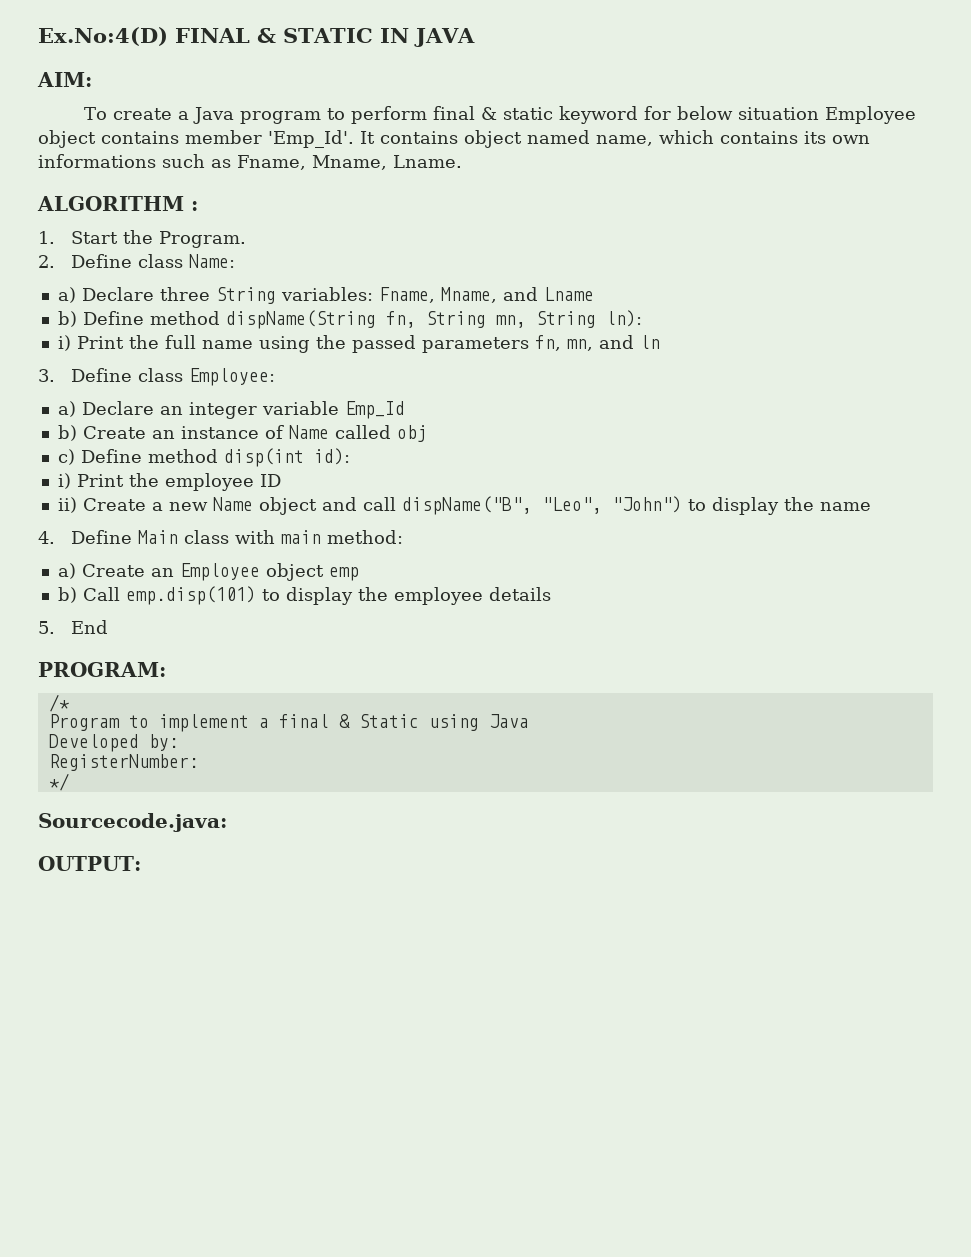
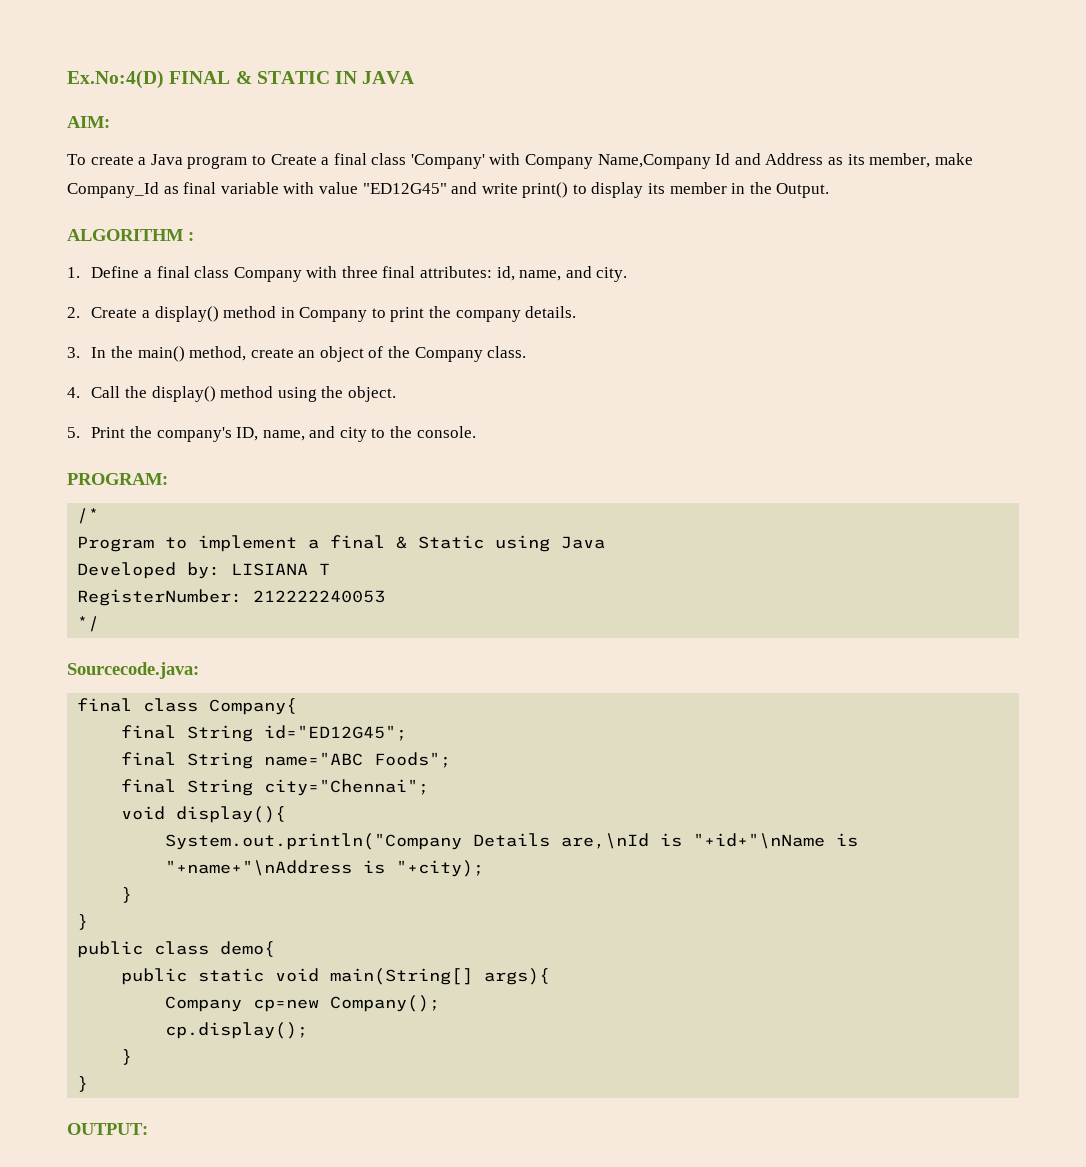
- To create a Java program to perform final & static keyword for below situation Employee object contains member 'Emp_Id'. It contains object named name, which contains its own informations such as Fname, Mname, Lname.
+ To create a Java program to Create a final class 'Company' with Company Name,Company Id and Address as its member, make Company_Id as final variable with value "ED12G45" and write print() to display its member in the Output.
  ALGORITHM :
- 1. Start the Program.
- 2. Define class Name:
- a) Declare three String variables: Fname, Mname, and Lname
- b) Define method dispName(String fn, String mn, String ln):
- i) Print the full name using the passed parameters fn, mn, and ln
- 3. Define class Employee:
- a) Declare an integer variable Emp_Id
- b) Create an instance of Name called obj
- c) Define method disp(int id):
- i) Print the employee ID
- ii) Create a new Name object and call dispName("B", "Leo", "John") to display the name
- 4. Define Main class with main method:
- a) Create an Employee object emp
- b) Call emp.disp(101) to display the employee details
- 5. End
+ 1. Define a final class Company with three final attributes: id, name, and city.
+ 2. Create a display() method in Company to print the company details.
+ 3. In the main() method, create an object of the Company class.
+ 4. Call the display() method using the object.
+ 5. Print the company's ID, name, and city to the console.
- Developed by:
+ Developed by: LISIANA T
- RegisterNumber:
+ RegisterNumber: 212222240053
+ final class Company{
+ final String id="ED12G45";
+ final String name="ABC Foods";
+ final String city="Chennai";
+ void display(){
+ System.out.println("Company Details are,\nId is "+id+"\nName is "+name+"\nAddress is "+city);
+ }
+ }
+ public class demo{
+ public static void main(String[] args){
+ Company cp=new Company();
+ cp.display();
+ }
+ }

